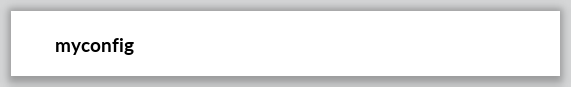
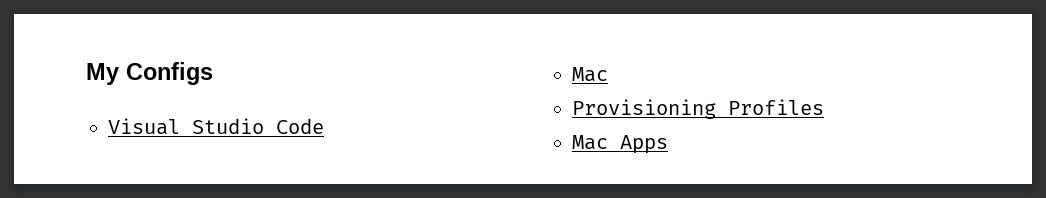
- myconfig
+ My Configs
+ Visual Studio Code
+ Mac
+ Provisioning Profiles
+ Mac Apps

